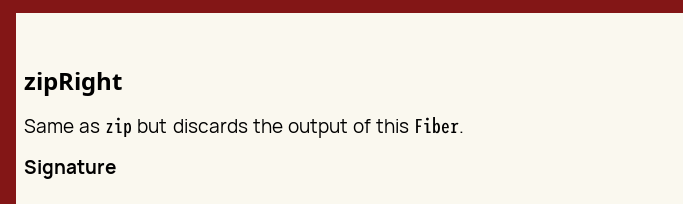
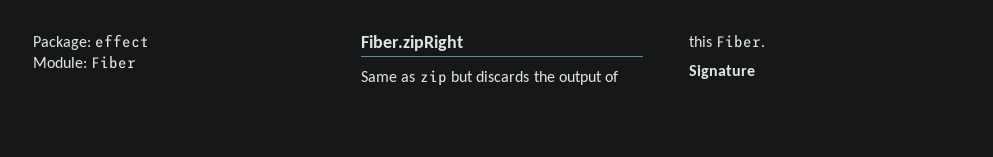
- zipRight
+ Package: effect
+ Module: Fiber
+ Fiber.zipRight

